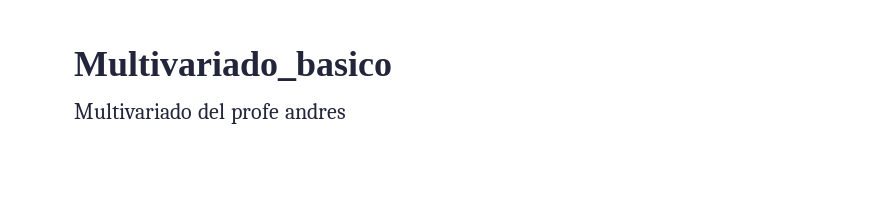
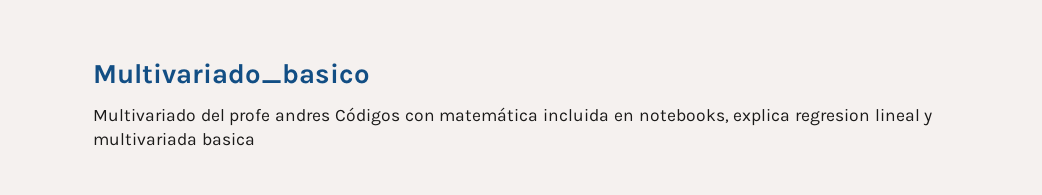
- Multivariado del profe andres
+ Multivariado del profe andres Códigos con matemática incluida en notebooks, explica regresion lineal y multivariada basica

